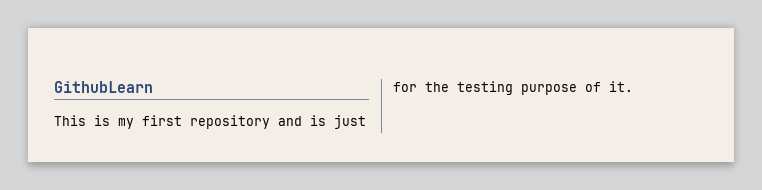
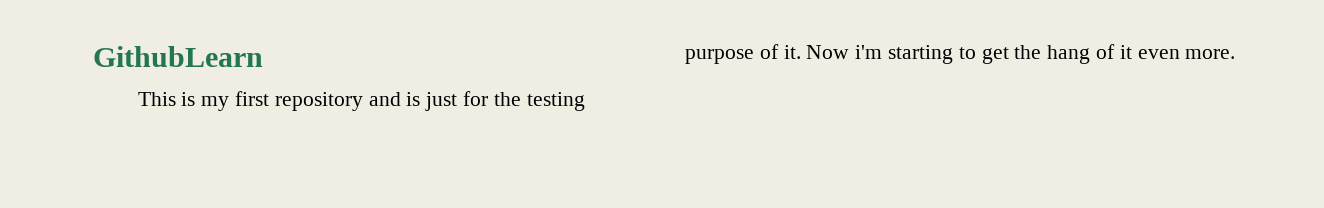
+ Now i'm starting to get the hang of it even more.

